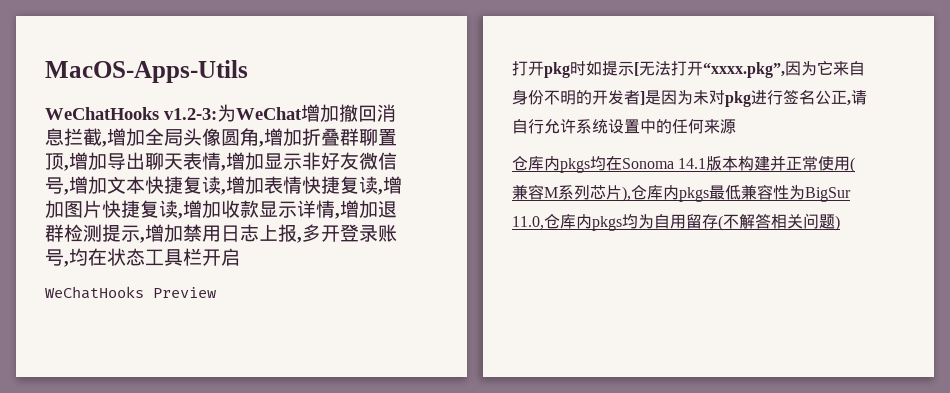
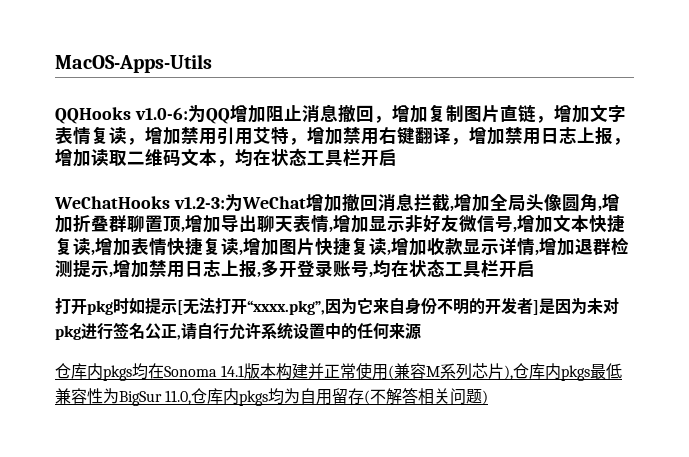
+ QQHooks v1.0-6:为QQ增加阻止消息撤回，增加复制图片直链，增加文字表情复读，增加禁用引用艾特，增加禁用右键翻译，增加禁用日志上报，增加读取二维码文本，均在状态工具栏开启
- WeChatHooks Preview

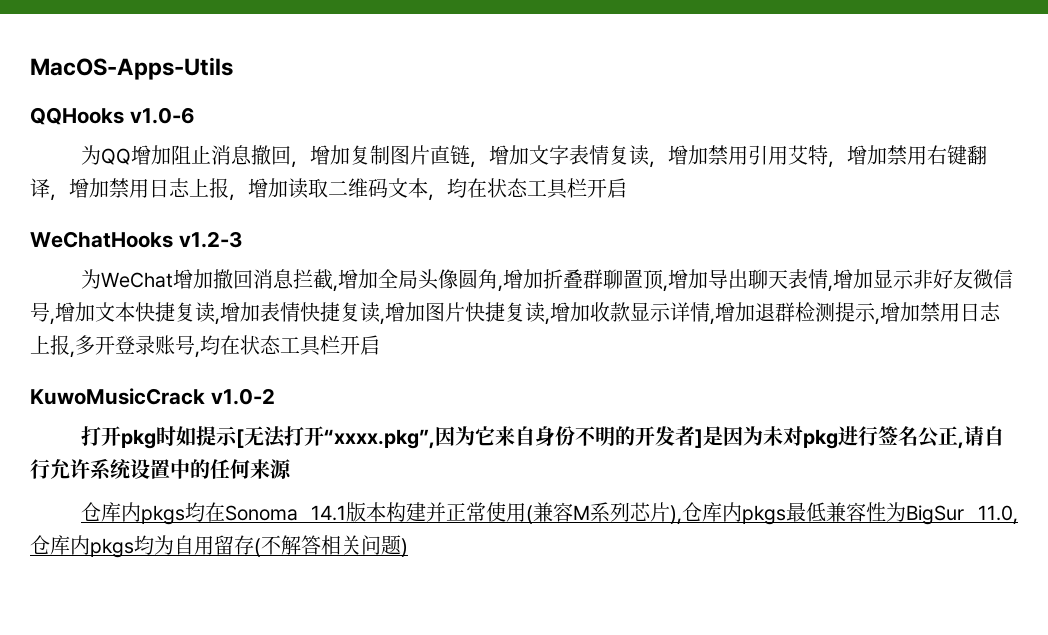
- QQHooks v1.0-6:为QQ增加阻止消息撤回，增加复制图片直链，增加文字表情复读，增加禁用引用艾特，增加禁用右键翻译，增加禁用日志上报，增加读取二维码文本，均在状态工具栏开启
+ QQHooks v1.0-6
+ 为QQ增加阻止消息撤回，增加复制图片直链，增加文字表情复读，增加禁用引用艾特，增加禁用右键翻译，增加禁用日志上报，增加读取二维码文本，均在状态工具栏开启
- WeChatHooks v1.2-3:为WeChat增加撤回消息拦截,增加全局头像圆角,增加折叠群聊置顶,增加导出聊天表情,增加显示非好友微信号,增加文本快捷复读,增加表情快捷复读,增加图片快捷复读,增加收款显示详情,增加退群检测提示,增加禁用日志上报,多开登录账号,均在状态工具栏开启
+ WeChatHooks v1.2-3
+ 为WeChat增加撤回消息拦截,增加全局头像圆角,增加折叠群聊置顶,增加导出聊天表情,增加显示非好友微信号,增加文本快捷复读,增加表情快捷复读,增加图片快捷复读,增加收款显示详情,增加退群检测提示,增加禁用日志上报,多开登录账号,均在状态工具栏开启
+ KuwoMusicCrack v1.0-2

